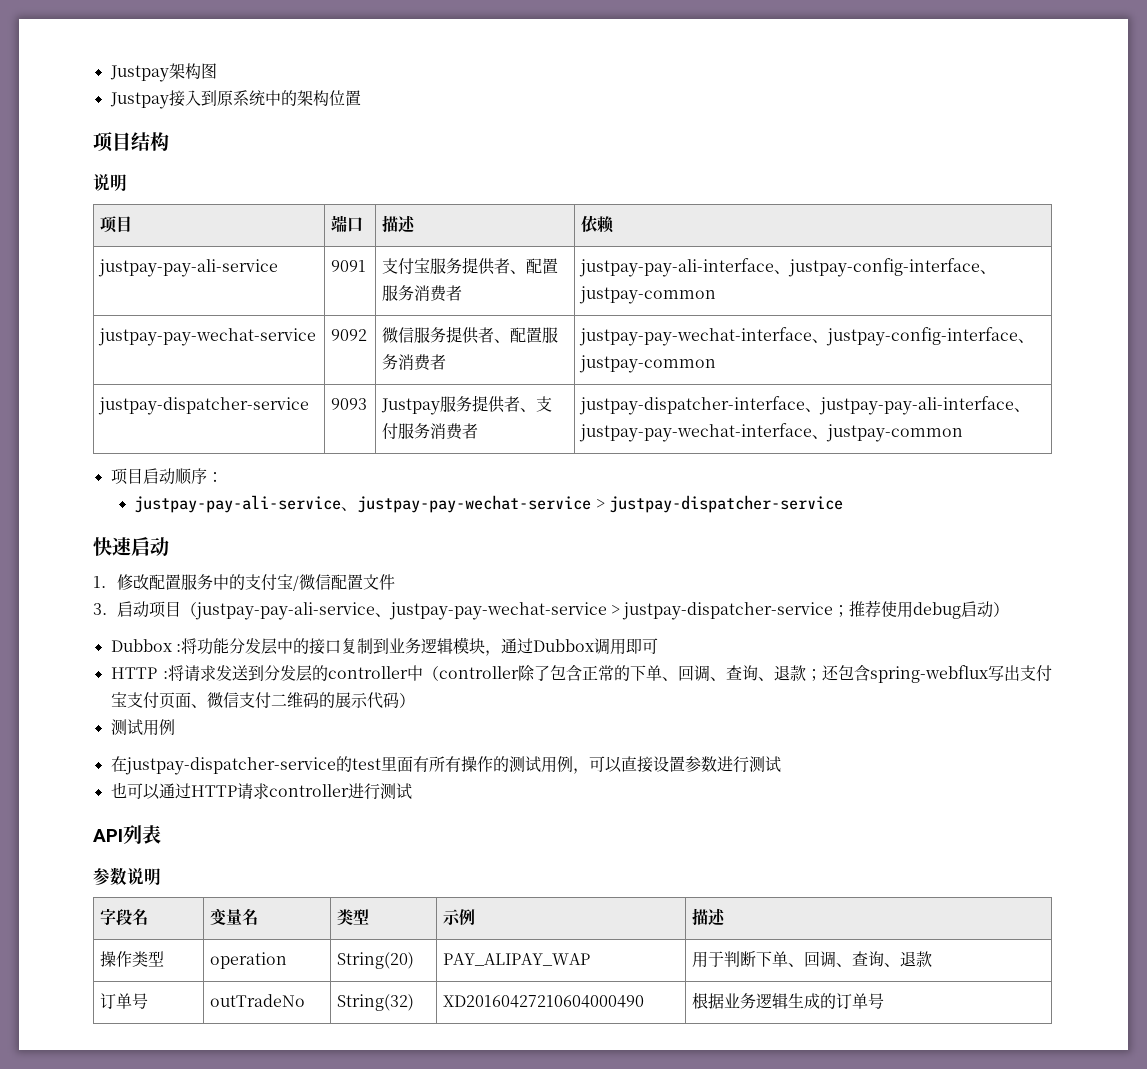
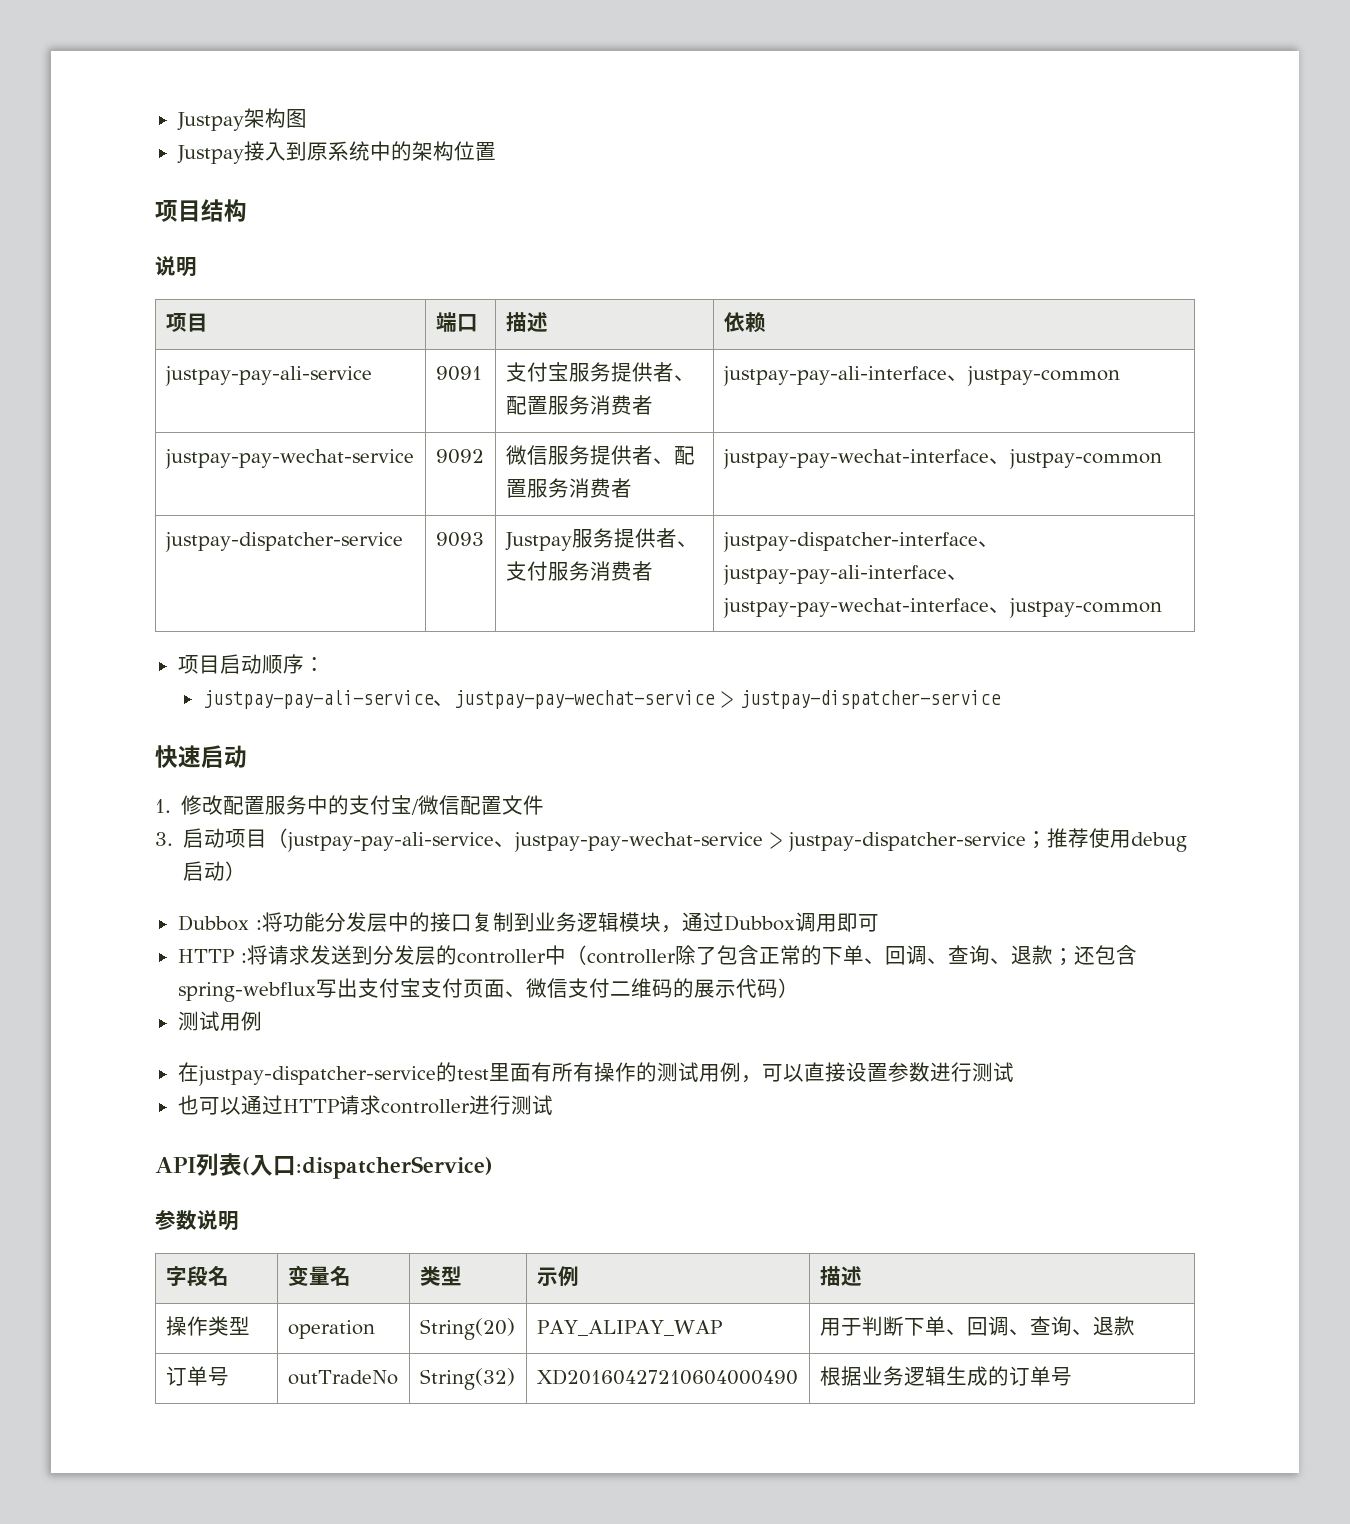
- justpay-pay-ali-service | 9091 | 支付宝服务提供者、配置服务消费者 | justpay-pay-ali-interface、justpay-config-interface、justpay-common
+ justpay-pay-ali-service | 9091 | 支付宝服务提供者、配置服务消费者 | justpay-pay-ali-interface、justpay-common
- justpay-pay-wechat-service | 9092 | 微信服务提供者、配置服务消费者 | justpay-pay-wechat-interface、justpay-config-interface、justpay-common
+ justpay-pay-wechat-service | 9092 | 微信服务提供者、配置服务消费者 | justpay-pay-wechat-interface、justpay-common
- API列表
+ API列表(入口:dispatcherService)

